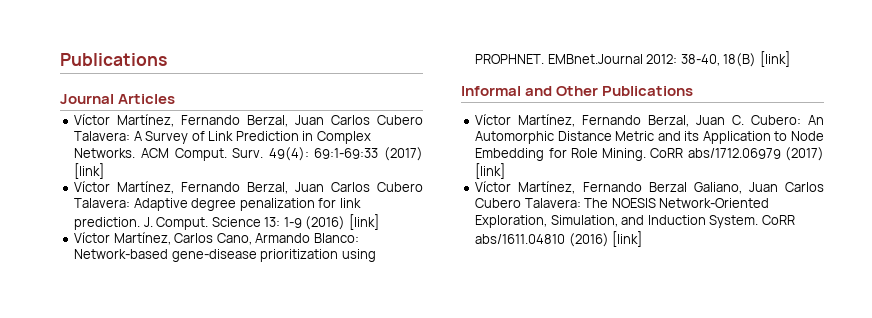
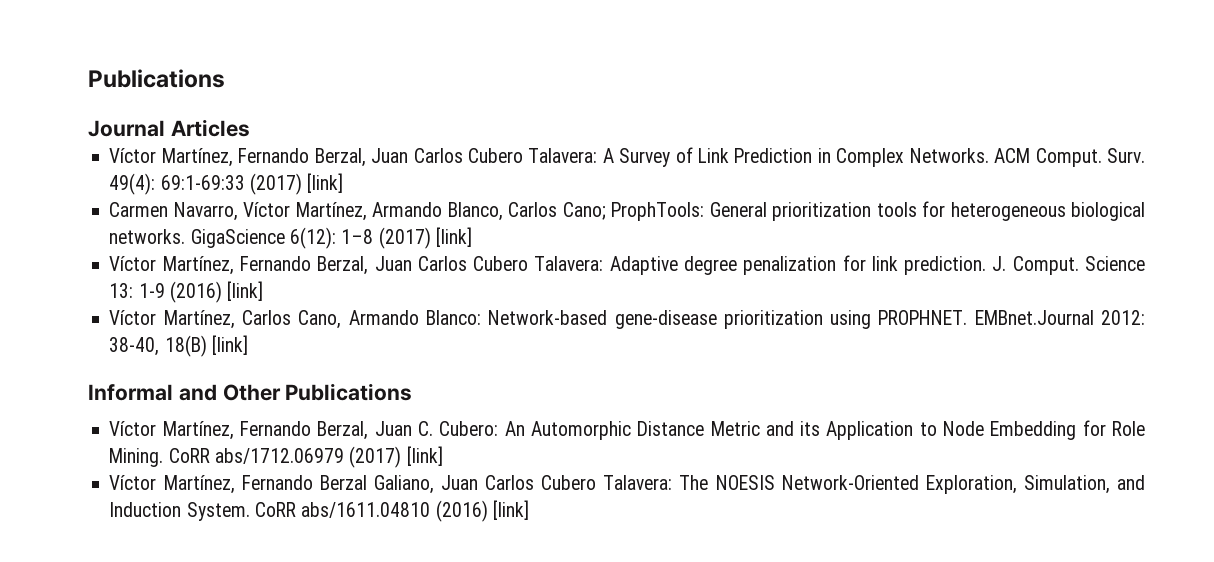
+ Carmen Navarro, Víctor Martínez, Armando Blanco, Carlos Cano; ProphTools: General prioritization tools for heterogeneous biological networks. GigaScience 6(12): 1–8 (2017) [link]

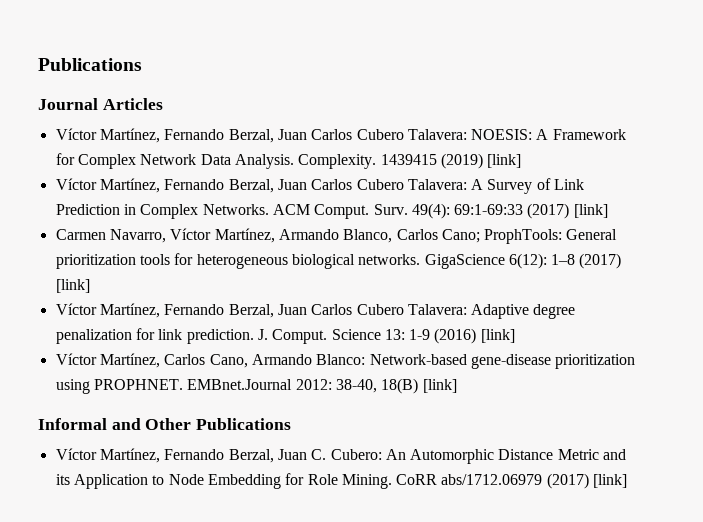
+ Víctor Martínez, Fernando Berzal, Juan Carlos Cubero Talavera: NOESIS: A Framework for Complex Network Data Analysis. Complexity. 1439415 (2019) [link]
- Víctor Martínez, Fernando Berzal Galiano, Juan Carlos Cubero Talavera: The NOESIS Network-Oriented Exploration, Simulation, and Induction System. CoRR abs/1611.04810 (2016) [link]

